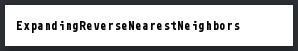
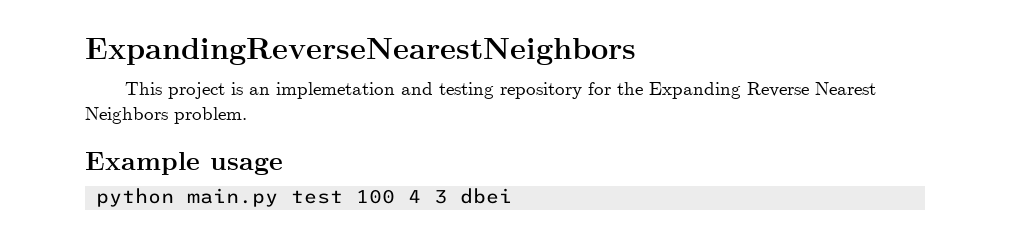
+ This project is an implemetation and testing repository for the Expanding Reverse Nearest Neighbors problem.
+ Example usage
+ python main.py test 100 4 3 dbei

